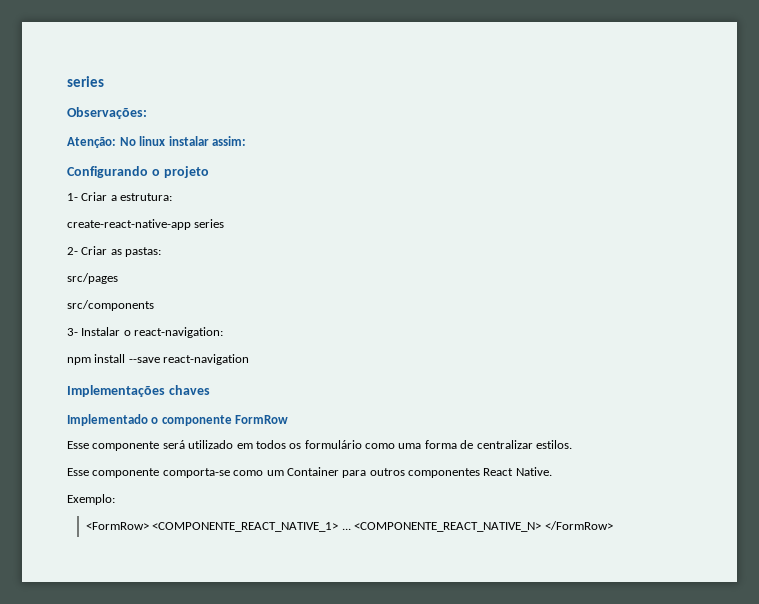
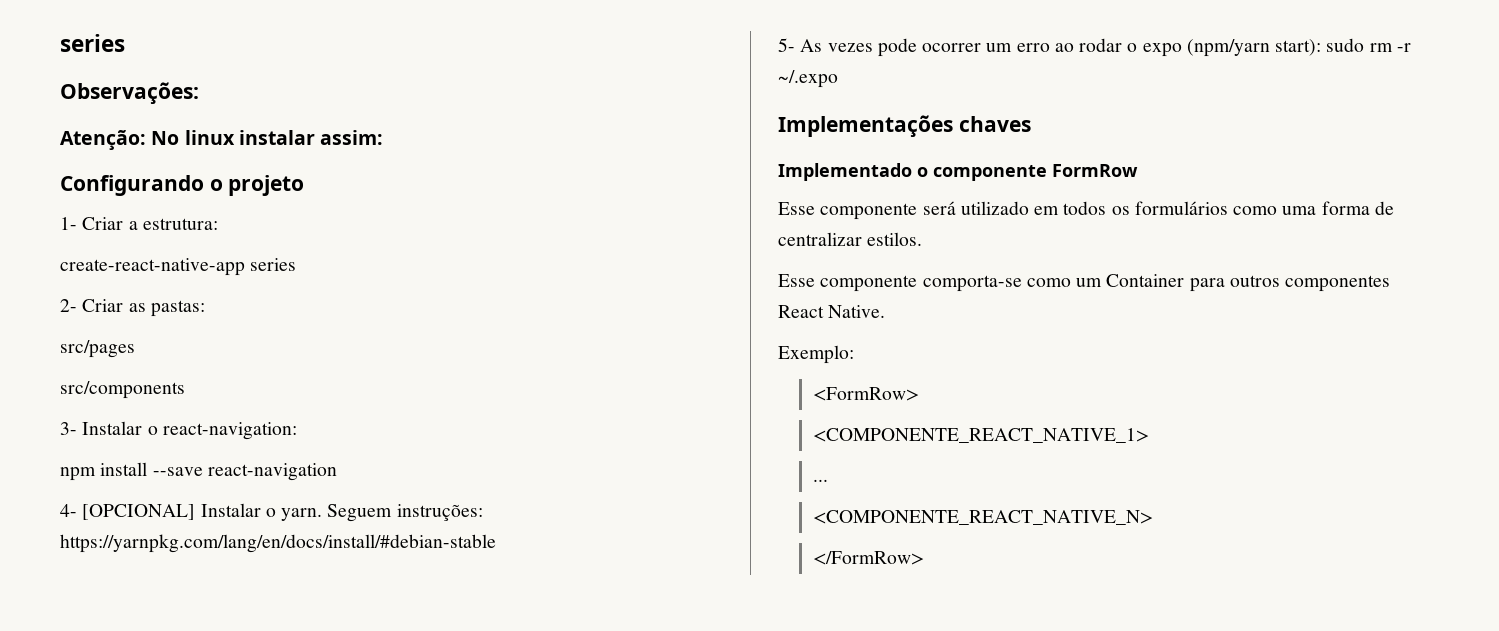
+ 4- [OPCIONAL] Instalar o yarn. Seguem instruções: https://yarnpkg.com/lang/en/docs/install/#debian-stable
+ 5- As vezes pode ocorrer um erro ao rodar o expo (npm/yarn start): sudo rm -r ~/.expo
- Esse componente será utilizado em todos os formulário como uma forma de centralizar estilos.
+ Esse componente será utilizado em todos os formulários como uma forma de centralizar estilos.
- <FormRow> <COMPONENTE_REACT_NATIVE_1> ... <COMPONENTE_REACT_NATIVE_N> </FormRow>
+ <FormRow>
+ <COMPONENTE_REACT_NATIVE_1>
+ ...
+ <COMPONENTE_REACT_NATIVE_N>
+ </FormRow>

